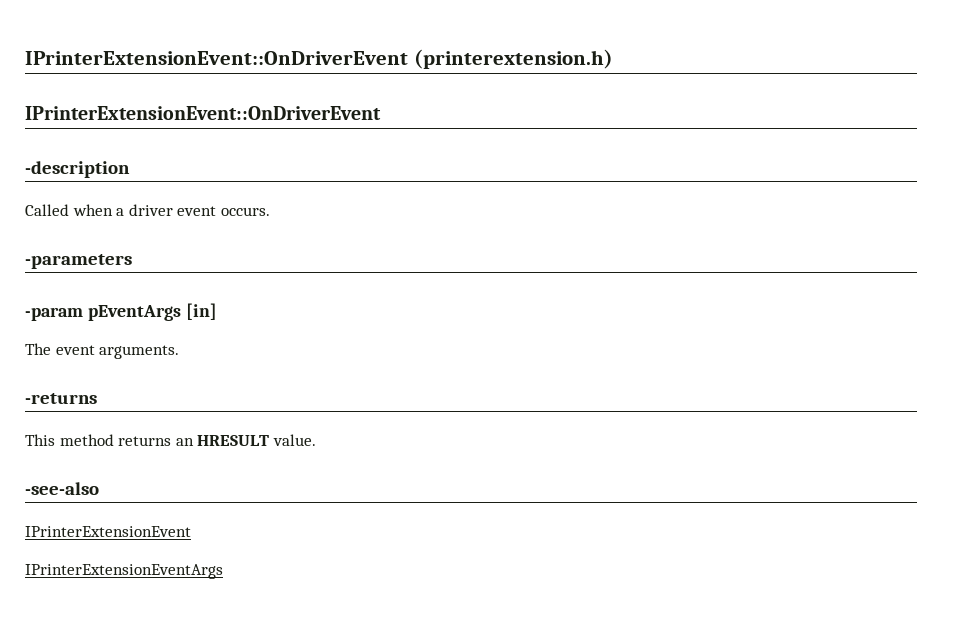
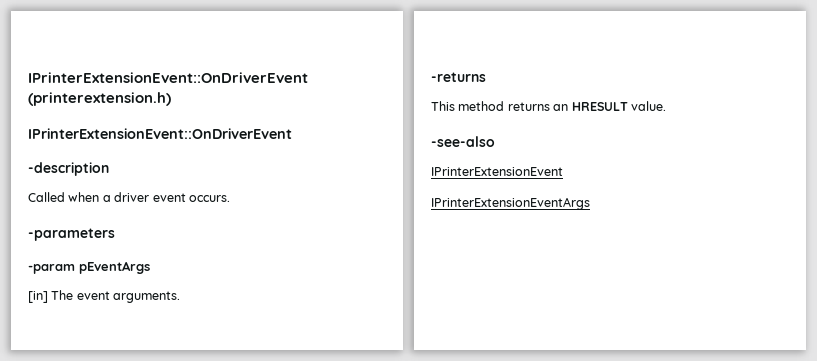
- -param pEventArgs [in]
- The event arguments.
+ -param pEventArgs
+ [in] The event arguments.

